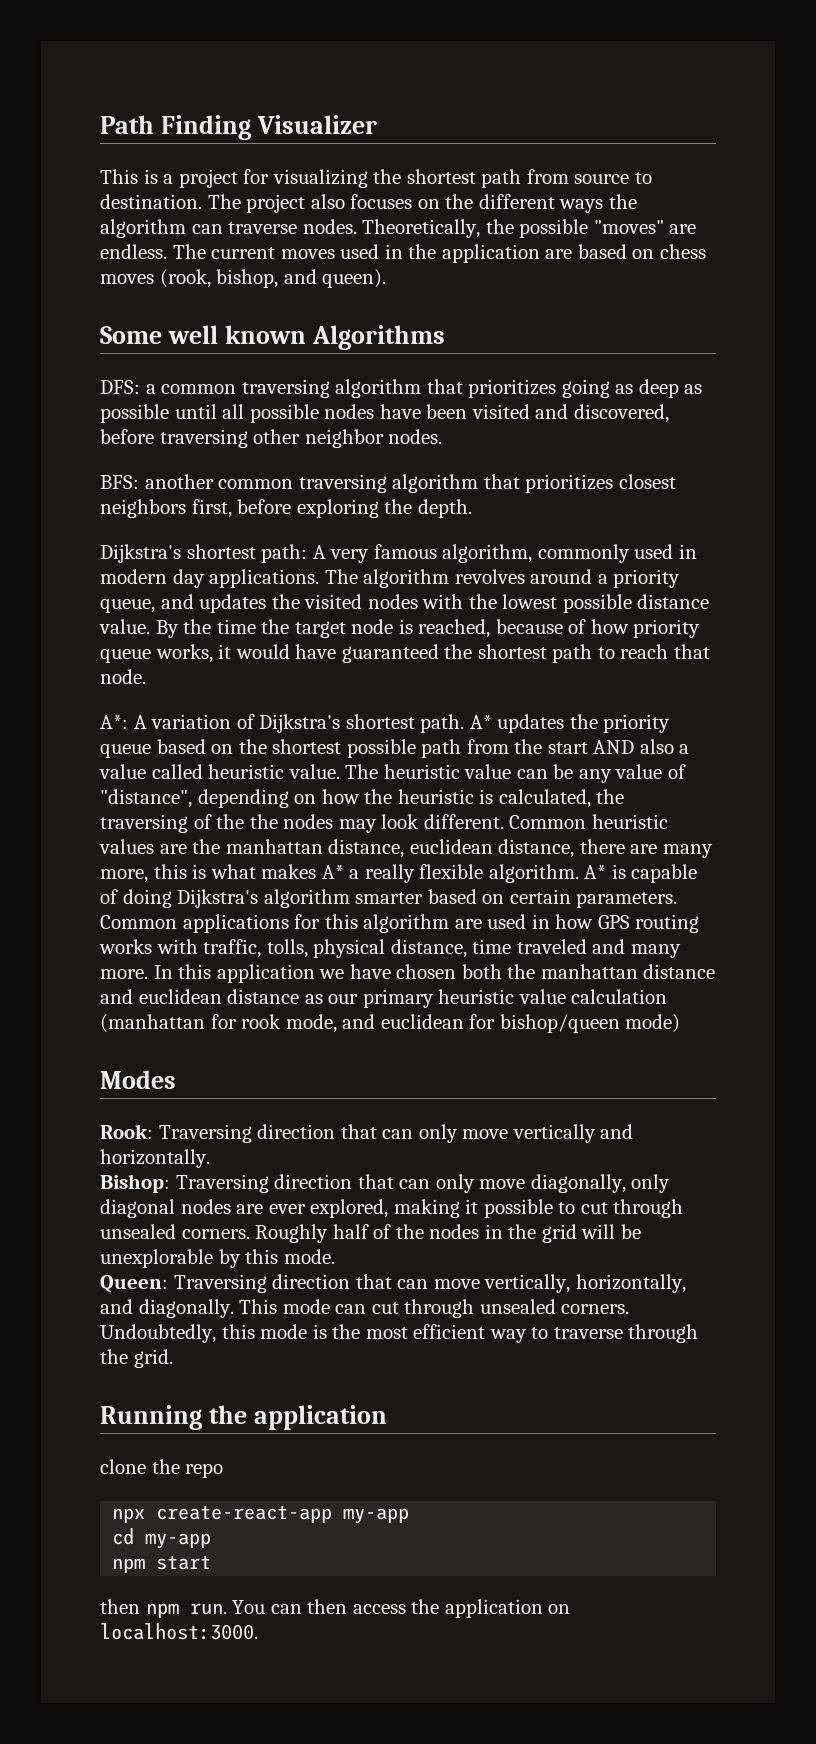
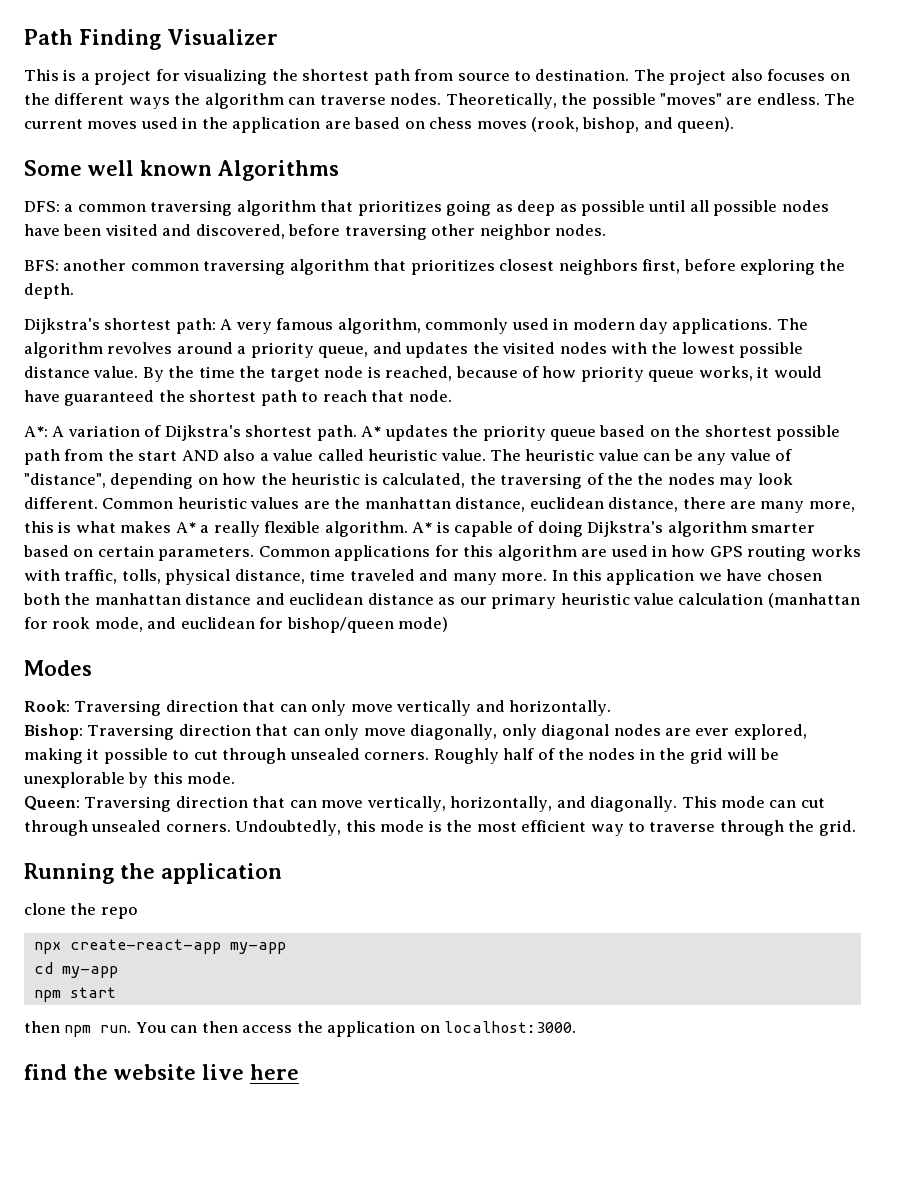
+ find the website live here

